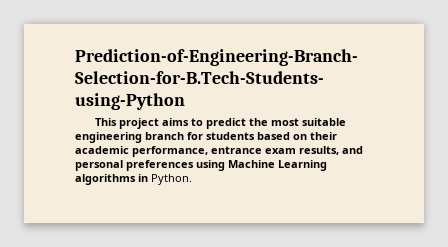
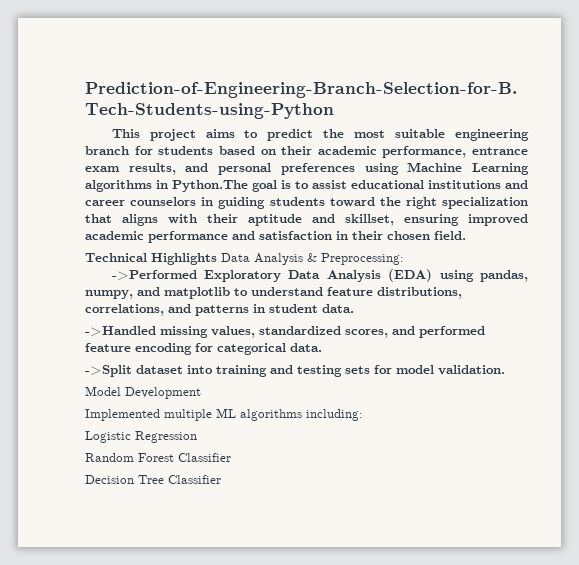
- This project aims to predict the most suitable engineering branch for students based on their academic performance, entrance exam results, and personal preferences using Machine Learning algorithms in Python.
+ This project aims to predict the most suitable engineering branch for students based on their academic performance, entrance exam results, and personal preferences using Machine Learning algorithms in Python.The goal is to assist educational institutions and career counselors in guiding students toward the right specialization that aligns with their aptitude and skillset, ensuring improved academic performance and satisfaction in their chosen field.
+ Technical Highlights Data Analysis & Preprocessing:
+ ->Performed Exploratory Data Analysis (EDA) using pandas, numpy, and matplotlib to understand feature distributions, correlations, and patterns in student data.
+ ->Handled missing values, standardized scores, and performed feature encoding for categorical data.
+ ->Split dataset into training and testing sets for model validation.
+ Model Development
+ Implemented multiple ML algorithms including:
+ Logistic Regression
+ Random Forest Classifier
+ Decision Tree Classifier

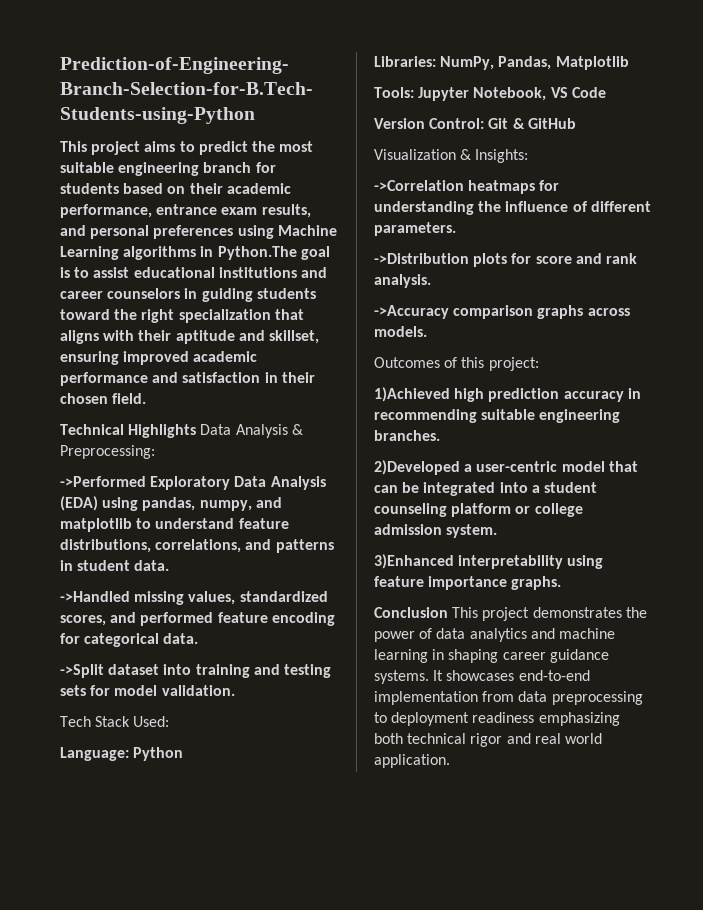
- Model Development
- Implemented multiple ML algorithms including:
- Logistic Regression
- Random Forest Classifier
- Decision Tree Classifier
+ Tech Stack Used:
+ Language: Python
+ Libraries: NumPy, Pandas, Matplotlib
+ Tools: Jupyter Notebook, VS Code
+ Version Control: Git & GitHub
+ Visualization & Insights:
+ ->Correlation heatmaps for understanding the influence of different parameters.
+ ->Distribution plots for score and rank analysis.
+ ->Accuracy comparison graphs across models.
+ Outcomes of this project:
+ 1)Achieved high prediction accuracy in recommending suitable engineering branches.
+ 2)Developed a user-centric model that can be integrated into a student counseling platform or college admission system.
+ 3)Enhanced interpretability using feature importance graphs.
+ Conclusion This project demonstrates the power of data analytics and machine learning in shaping career guidance systems. It showcases end-to-end implementation from data preprocessing to deployment readiness emphasizing both technical rigor and real world application.

